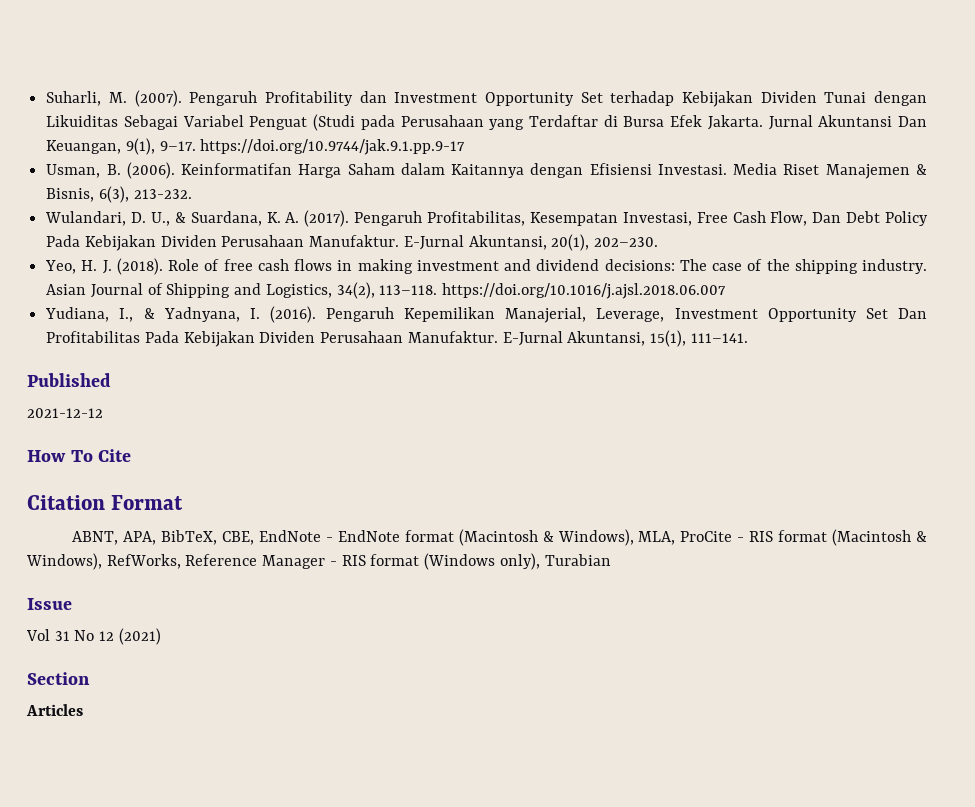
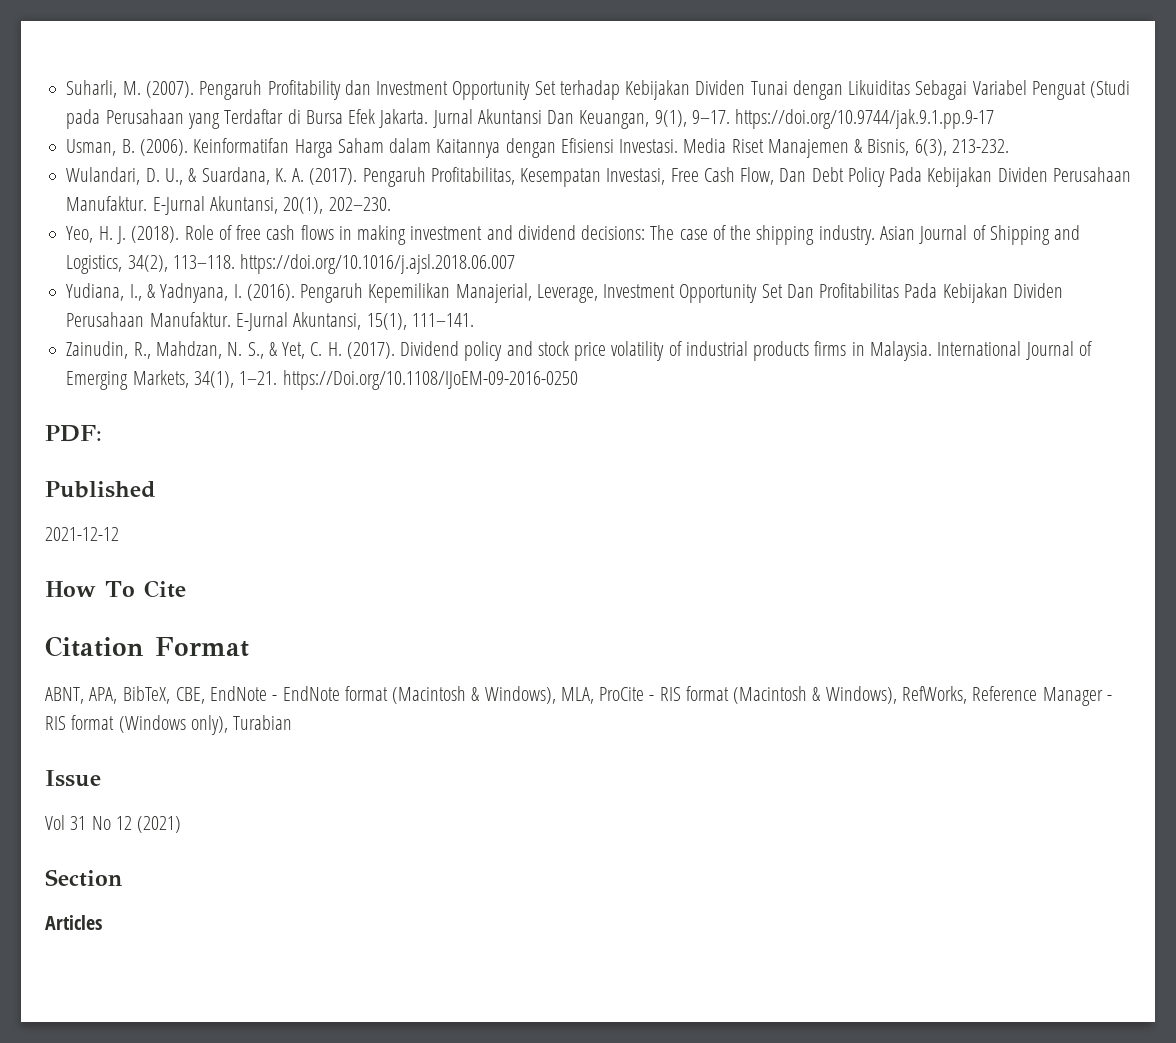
+ Zainudin, R., Mahdzan, N. S., & Yet, C. H. (2017). Dividend policy and stock price volatility of industrial products firms in Malaysia. International Journal of Emerging Markets, 34(1), 1–21. https://Doi.org/10.1108/IJoEM-09-2016-0250
+ PDF:

